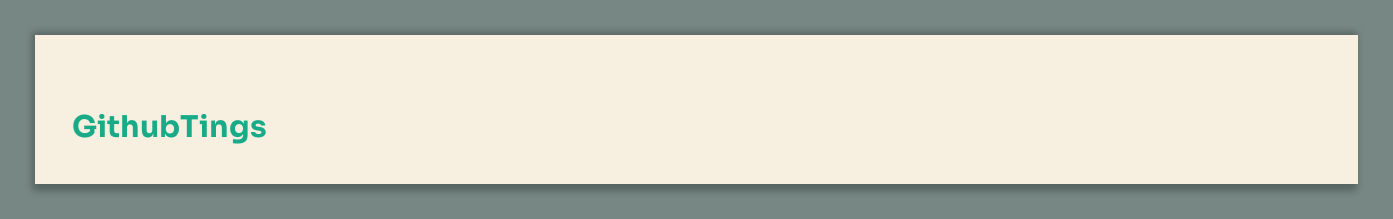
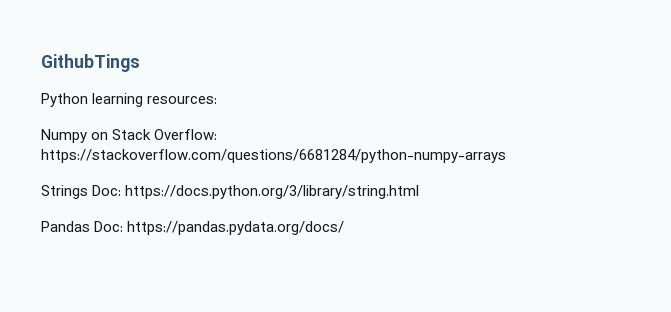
+ Python learning resources:
+ Numpy on Stack Overflow: https://stackoverflow.com/questions/6681284/python-numpy-arrays
+ Strings Doc: https://docs.python.org/3/library/string.html
+ Pandas Doc: https://pandas.pydata.org/docs/

